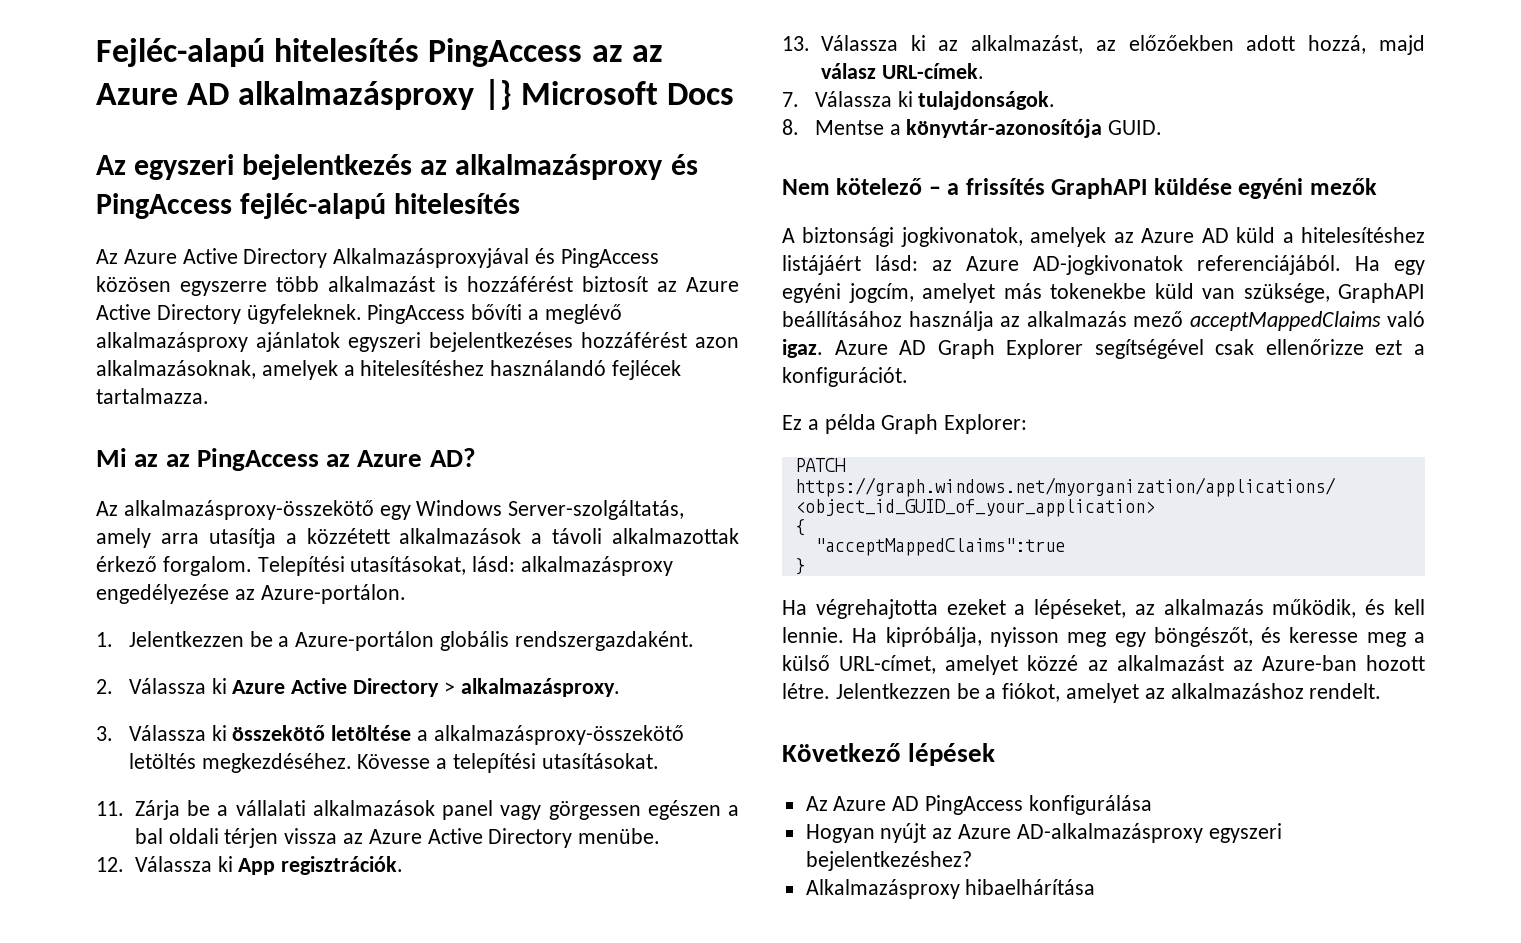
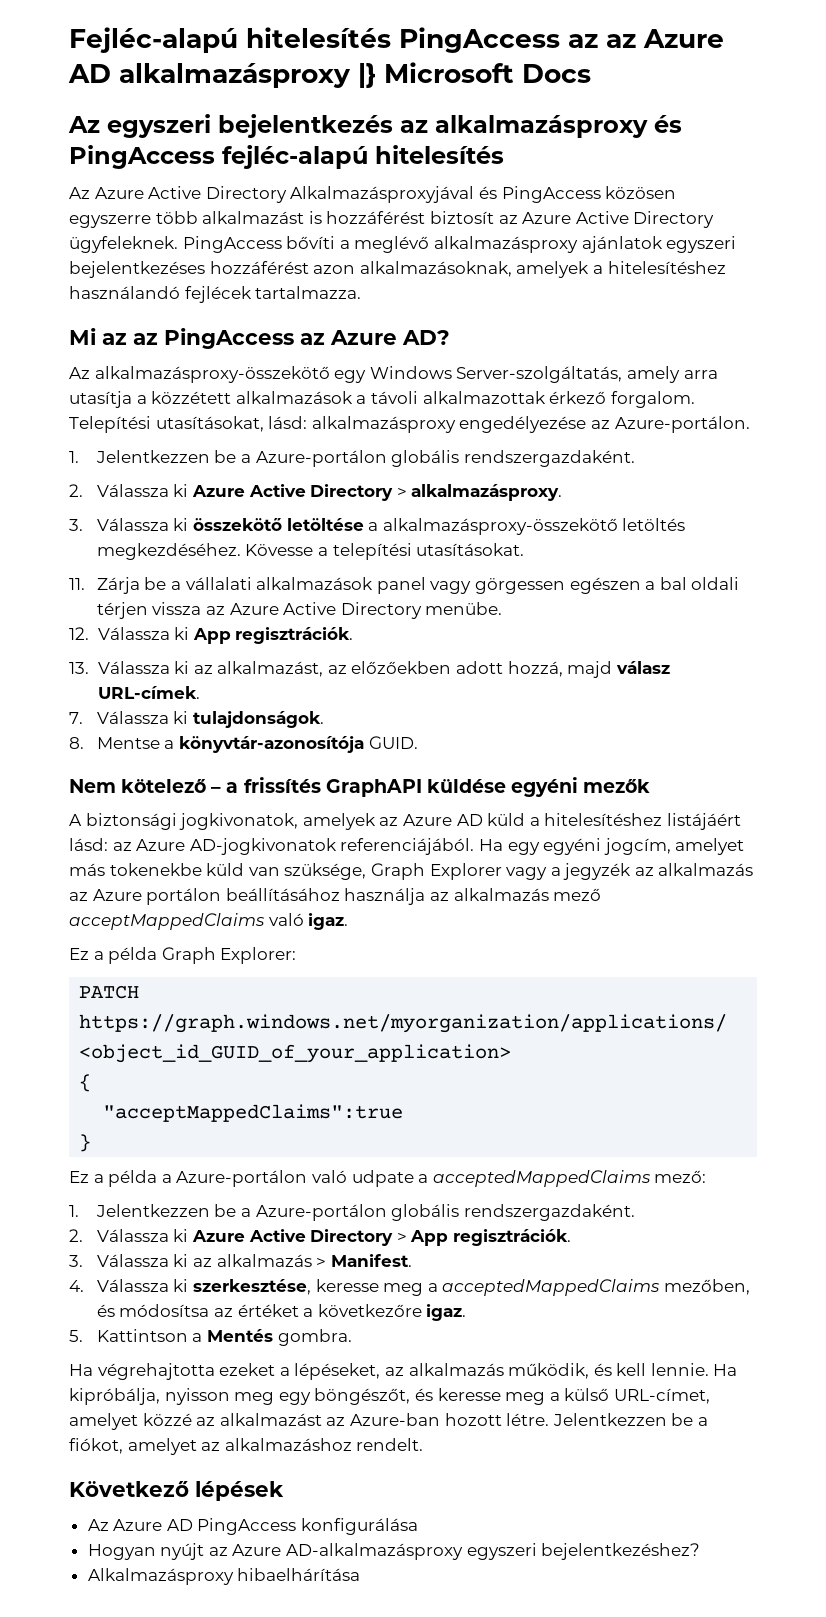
- Ha egy egyéni jogcím, amelyet más tokenekbe küld van szüksége, GraphAPI beállításához használja az alkalmazás mező acceptMappedClaims való igaz. Azure AD Graph Explorer segítségével csak ellenőrizze ezt a konfigurációt.
+ Ha egy egyéni jogcím, amelyet más tokenekbe küld van szüksége, Graph Explorer vagy a jegyzék az alkalmazás az Azure portálon beállításához használja az alkalmazás mező acceptMappedClaims való igaz.
+ Ez a példa a Azure-portálon való udpate a acceptedMappedClaims mező:
+ 1. Jelentkezzen be a Azure-portálon globális rendszergazdaként.
+ 2. Válassza ki Azure Active Directory > App regisztrációk.
+ 3. Válassza ki az alkalmazás > Manifest.
+ 4. Válassza ki szerkesztése, keresse meg a acceptedMappedClaims mezőben, és módosítsa az értéket a következőre igaz.
+ 5. Kattintson a Mentés gombra.

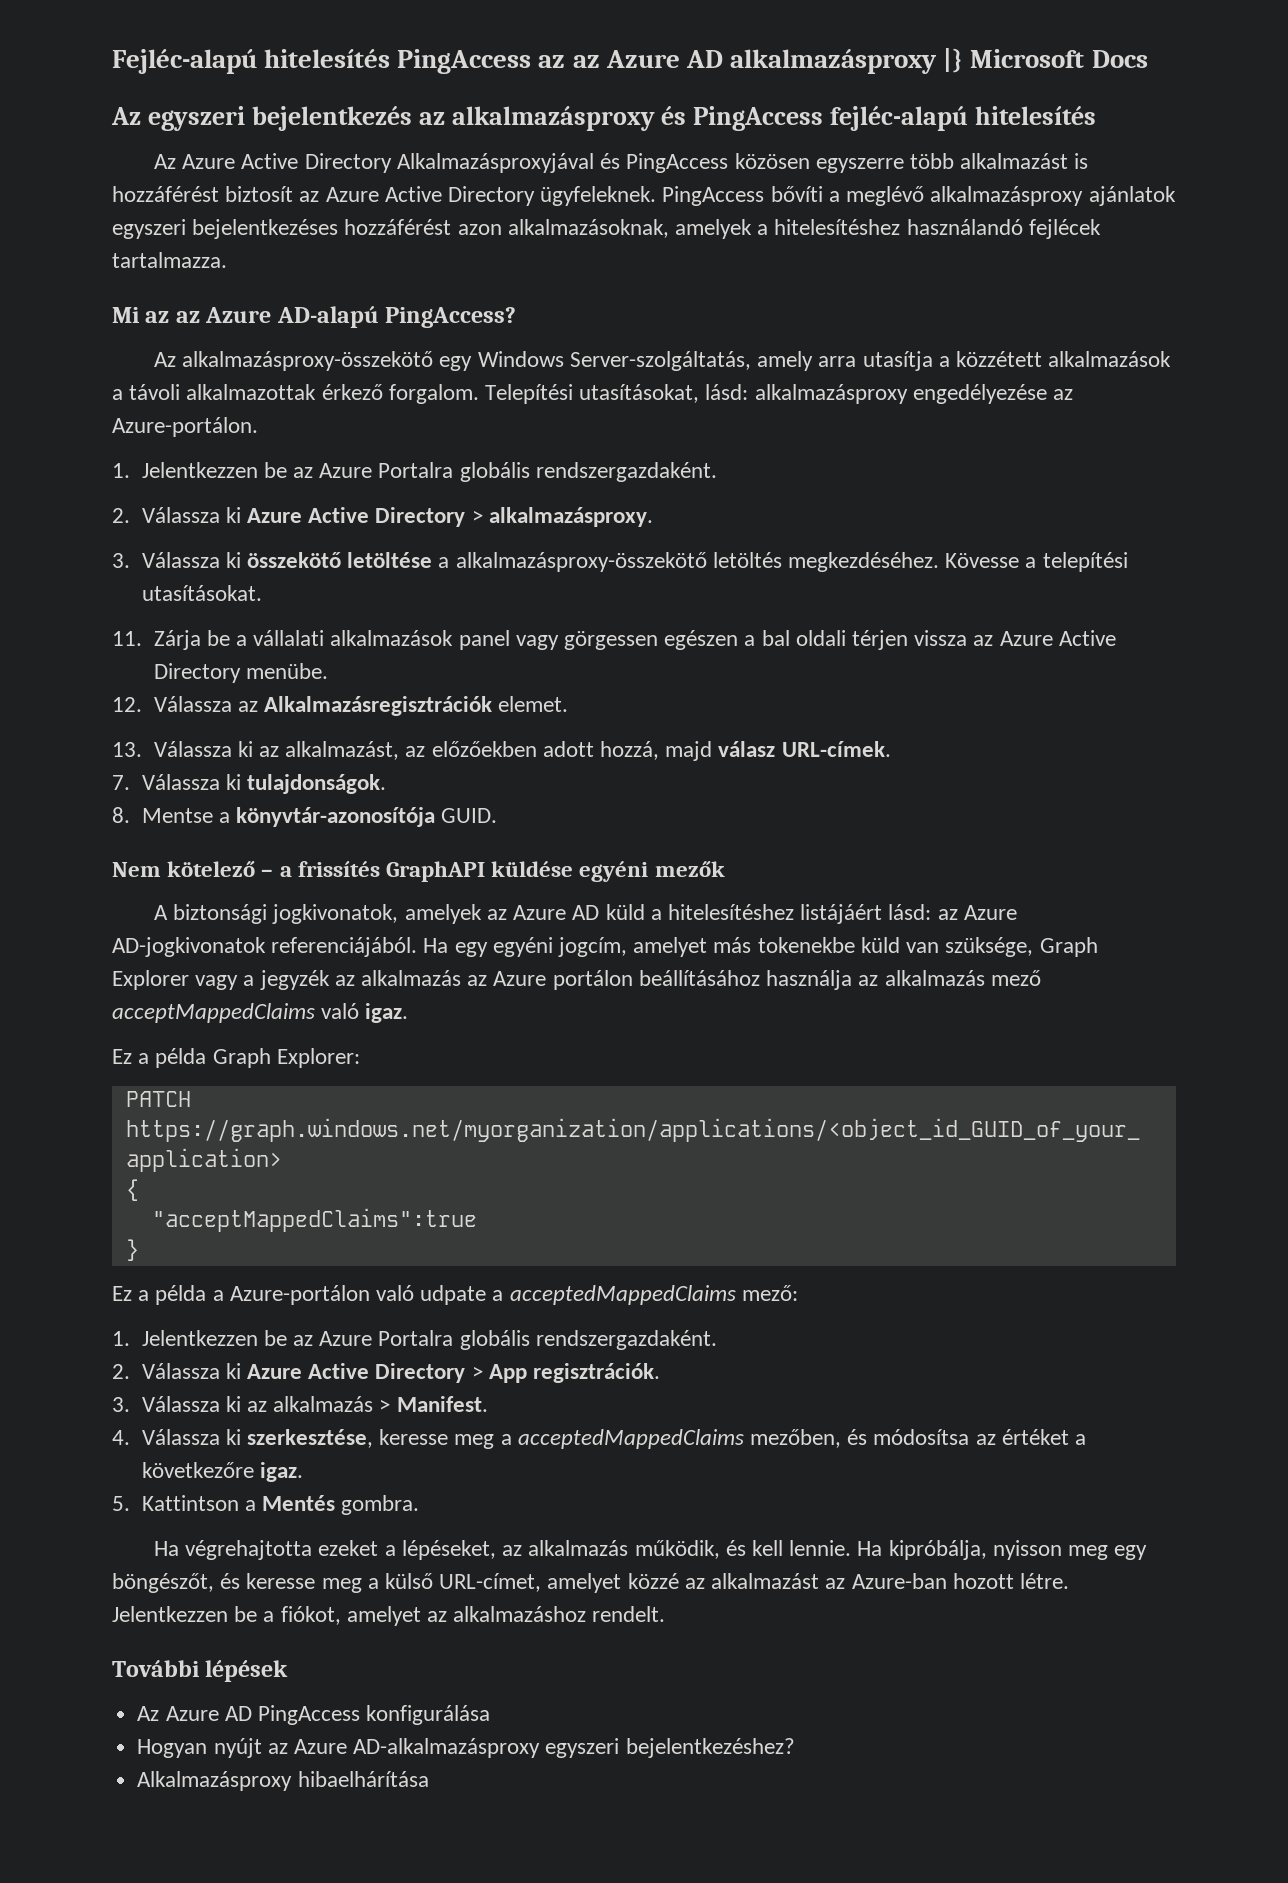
- Mi az az PingAccess az Azure AD?
+ Mi az az Azure AD-alapú PingAccess?
  Telepítési utasításokat, lásd: alkalmazásproxy engedélyezése az Azure-portálon.
- 1. Jelentkezzen be a Azure-portálon globális rendszergazdaként.
+ 1. Jelentkezzen be az Azure Portalra globális rendszergazdaként.
- 12. Válassza ki App regisztrációk.
+ 12. Válassza az Alkalmazásregisztrációk elemet.
  Ez a példa a Azure-portálon való udpate a acceptedMappedClaims mező:
- 1. Jelentkezzen be a Azure-portálon globális rendszergazdaként.
+ 1. Jelentkezzen be az Azure Portalra globális rendszergazdaként.
- Következő lépések
+ További lépések

